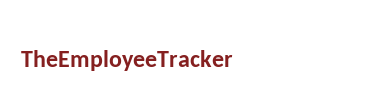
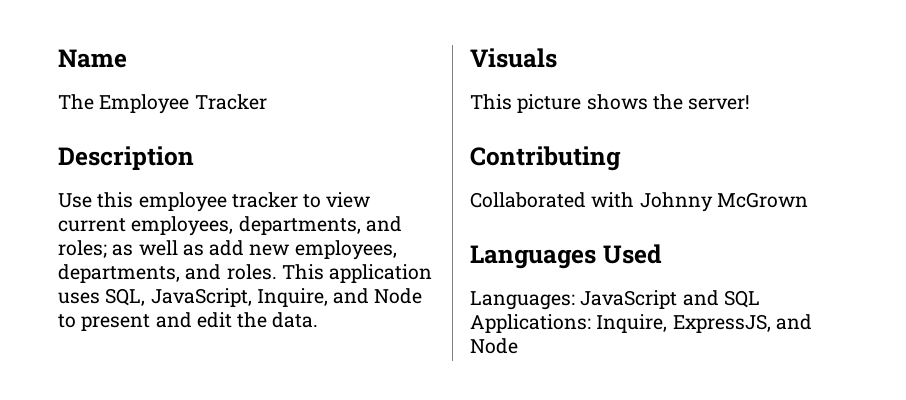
- TheEmployeeTracker
+ Name
+ The Employee Tracker
+ Description
+ Use this employee tracker to view current employees, departments, and roles; as well as add new employees, departments, and roles. This application uses SQL, JavaScript, Inquire, and Node to present and edit the data.
+ Visuals
+ This picture shows the server!
+ Contributing
+ Collaborated with Johnny McGrown
+ Languages Used
+ Languages: JavaScript and SQL Applications: Inquire, ExpressJS, and Node

